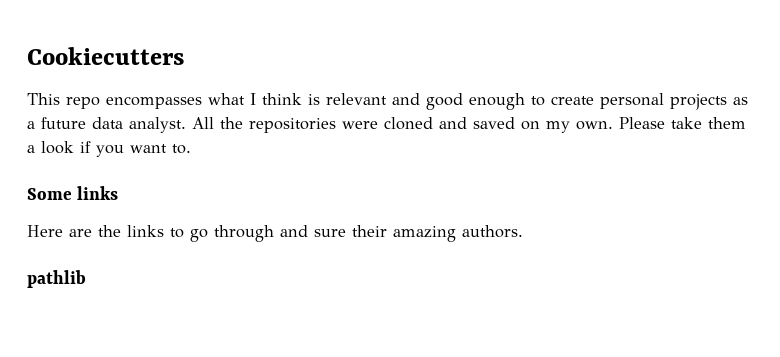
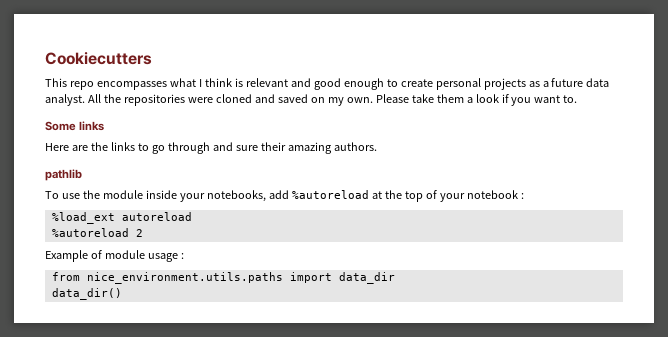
+ To use the module inside your notebooks, add %autoreload at the top of your notebook :
+ %load_ext autoreload
+ %autoreload 2
+ Example of module usage :
+ from nice_environment.utils.paths import data_dir
+ data_dir()

